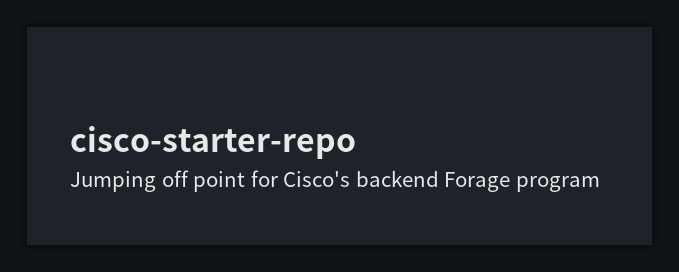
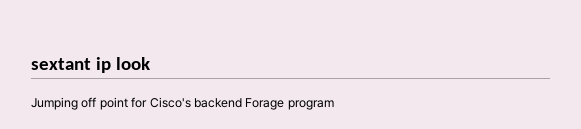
- cisco-starter-repo
+ sextant ip look

